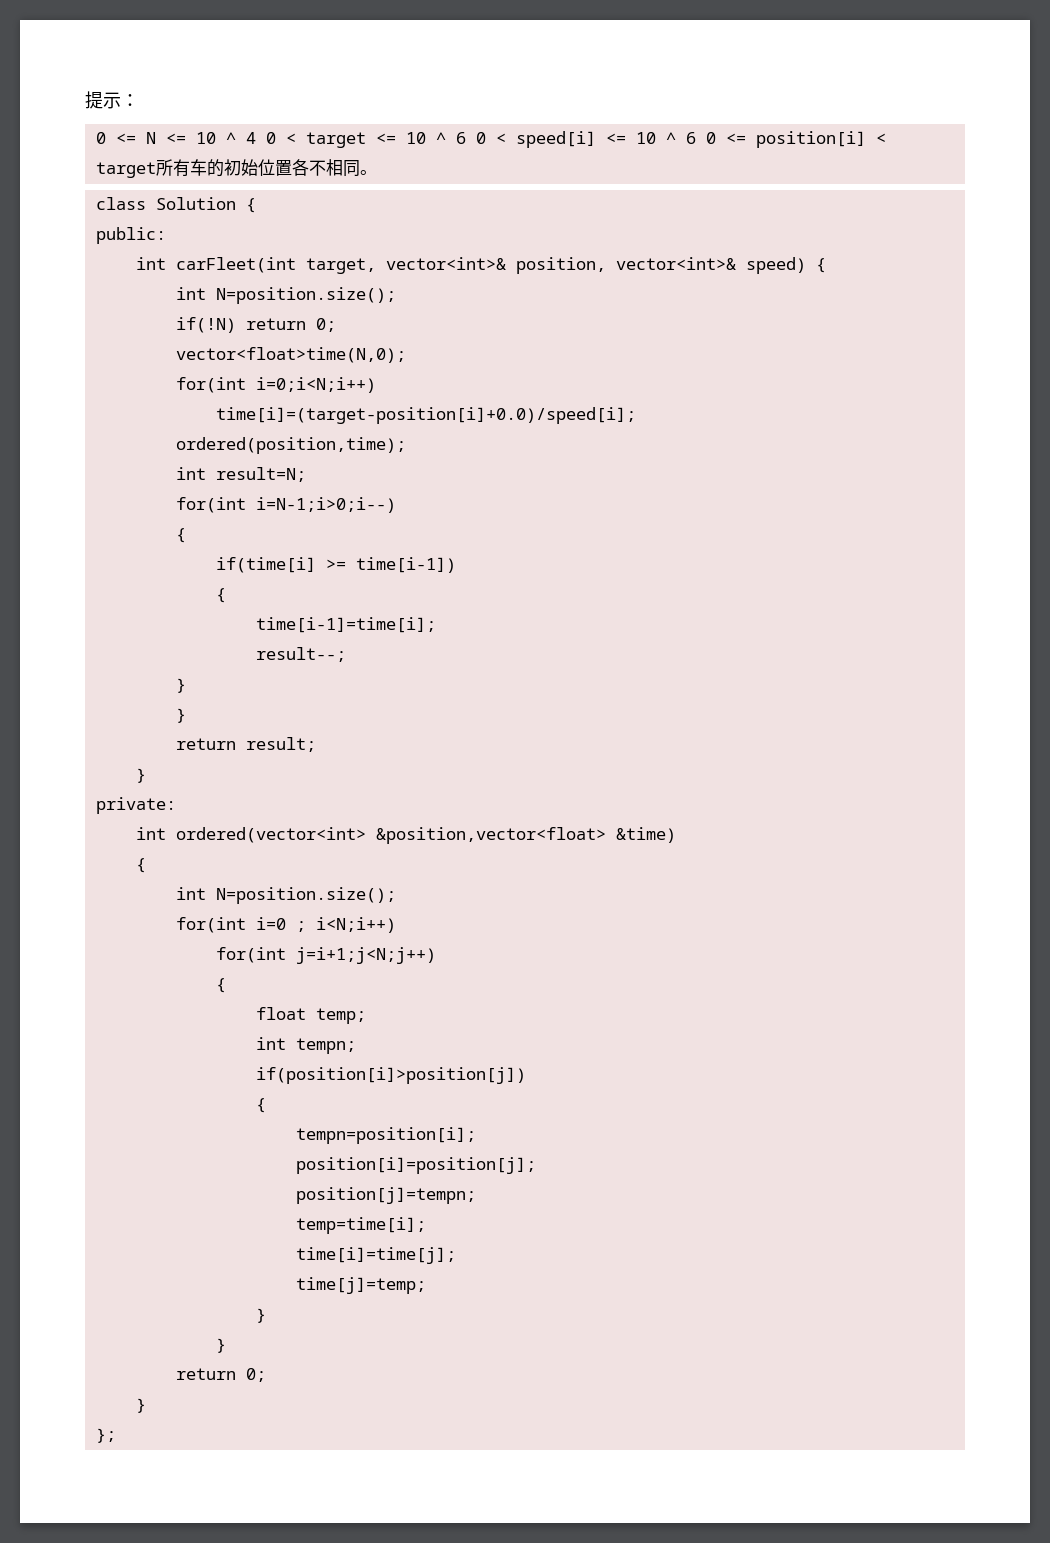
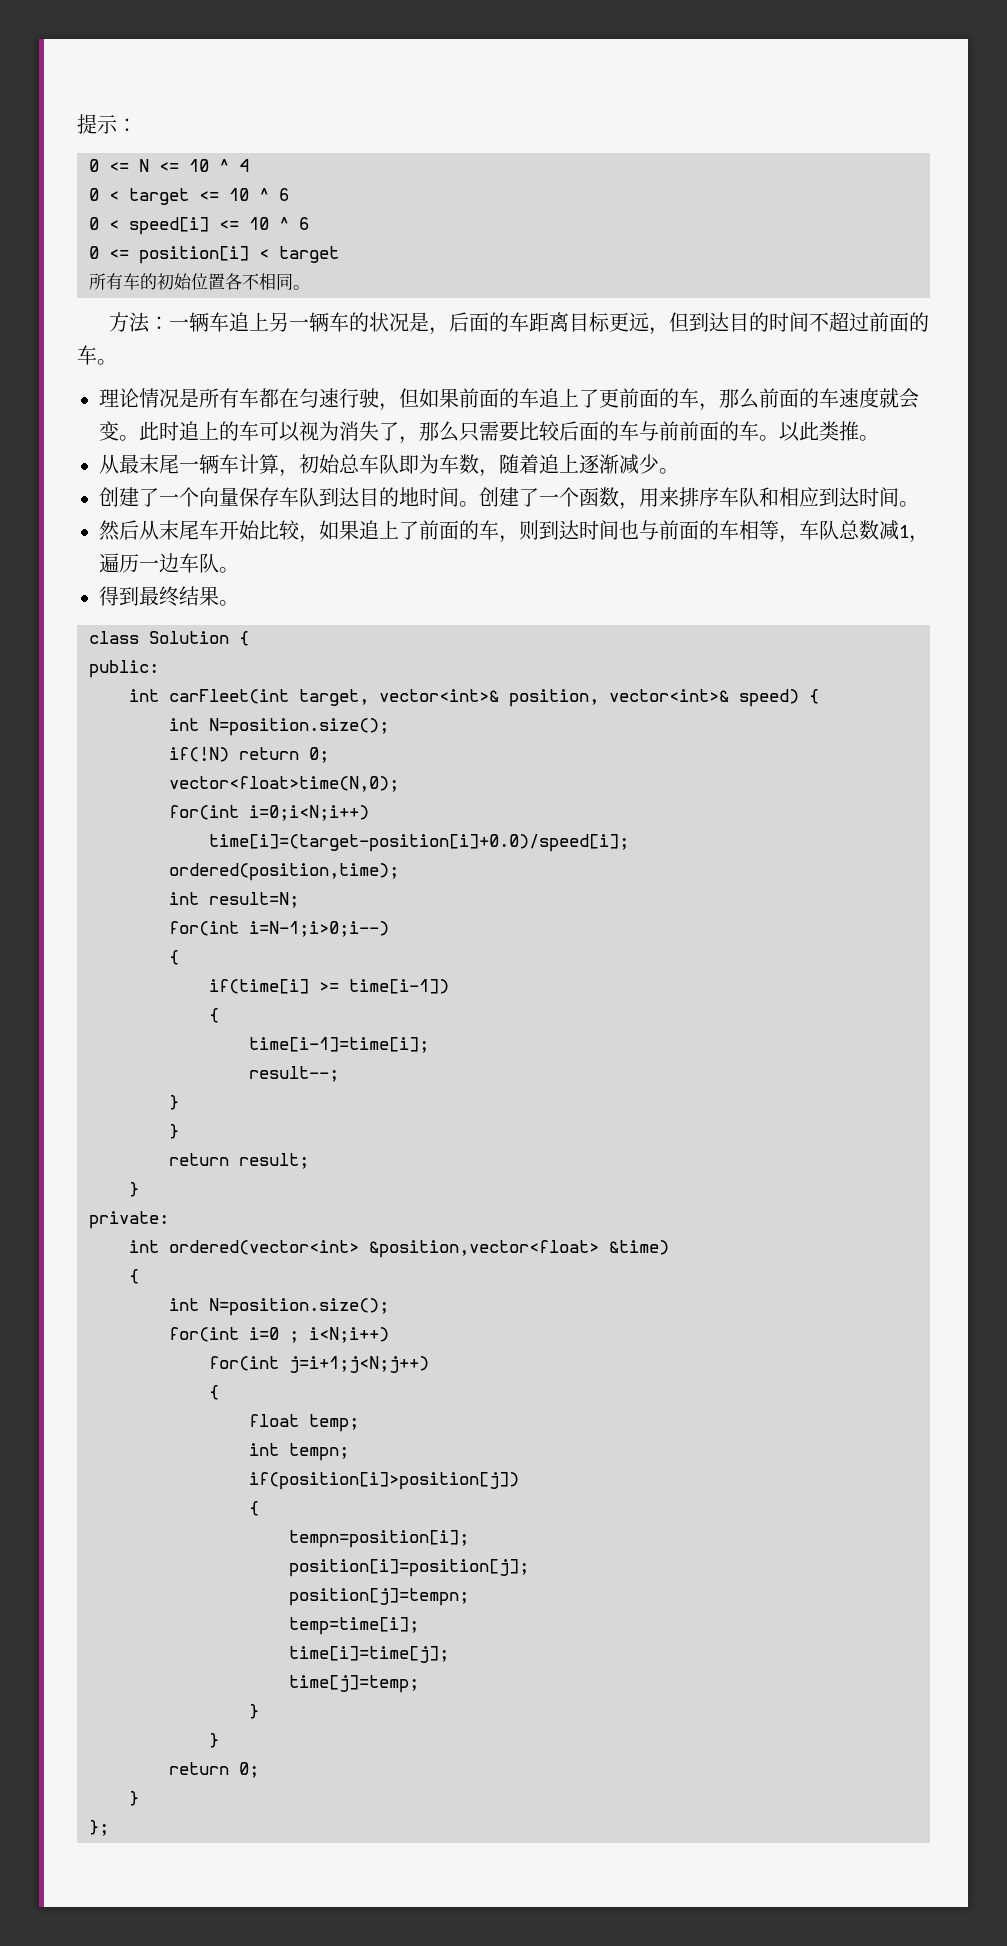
- 0 <= N <= 10 ^ 4 0 < target <= 10 ^ 6 0 < speed[i] <= 10 ^ 6 0 <= position[i] < target所有车的初始位置各不相同。
+ 0 <= N <= 10 ^ 4
+ 0 < target <= 10 ^ 6
+ 0 < speed[i] <= 10 ^ 6
+ 0 <= position[i] < target
+ 所有车的初始位置各不相同。
+ 方法：一辆车追上另一辆车的状况是，后面的车距离目标更远，但到达目的时间不超过前面的车。
+ 理论情况是所有车都在匀速行驶，但如果前面的车追上了更前面的车，那么前面的车速度就会变。此时追上的车可以视为消失了，那么只需要比较后面的车与前前面的车。以此类推。
+ 从最末尾一辆车计算，初始总车队即为车数，随着追上逐渐减少。
+ 创建了一个向量保存车队到达目的地时间。创建了一个函数，用来排序车队和相应到达时间。
+ 然后从末尾车开始比较，如果追上了前面的车，则到达时间也与前面的车相等，车队总数减1，遍历一边车队。
+ 得到最终结果。

